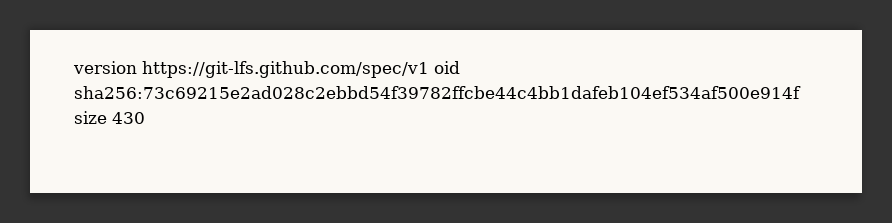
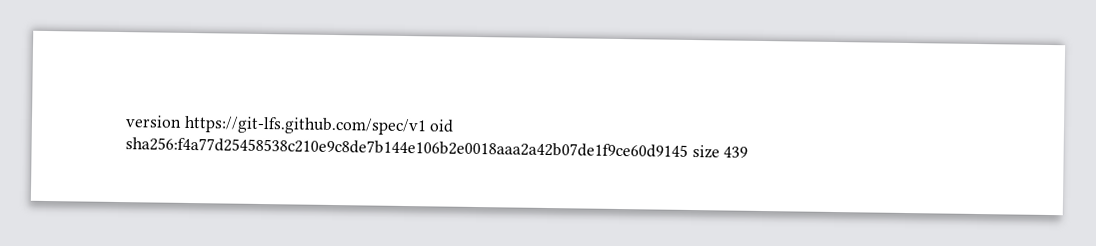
- version https://git-lfs.github.com/spec/v1 oid sha256:73c69215e2ad028c2ebbd54f39782ffcbe44c4bb1dafeb104ef534af500e914f size 430
+ version https://git-lfs.github.com/spec/v1 oid sha256:f4a77d25458538c210e9c8de7b144e106b2e0018aaa2a42b07de1f9ce60d9145 size 439

